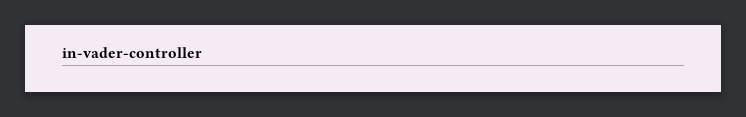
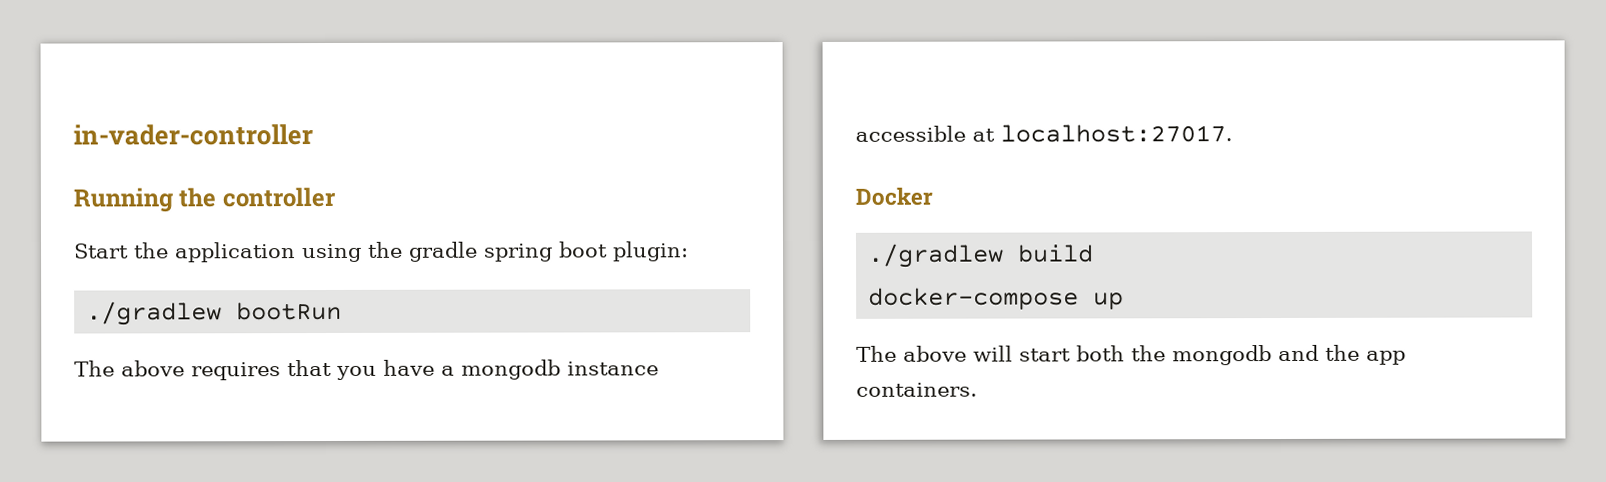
+ Running the controller
+ Start the application using the gradle spring boot plugin:
+ ./gradlew bootRun
+ The above requires that you have a mongodb instance accessible at localhost:27017.
+ Docker
+ ./gradlew build
+ docker-compose up
+ The above will start both the mongodb and the app containers.

